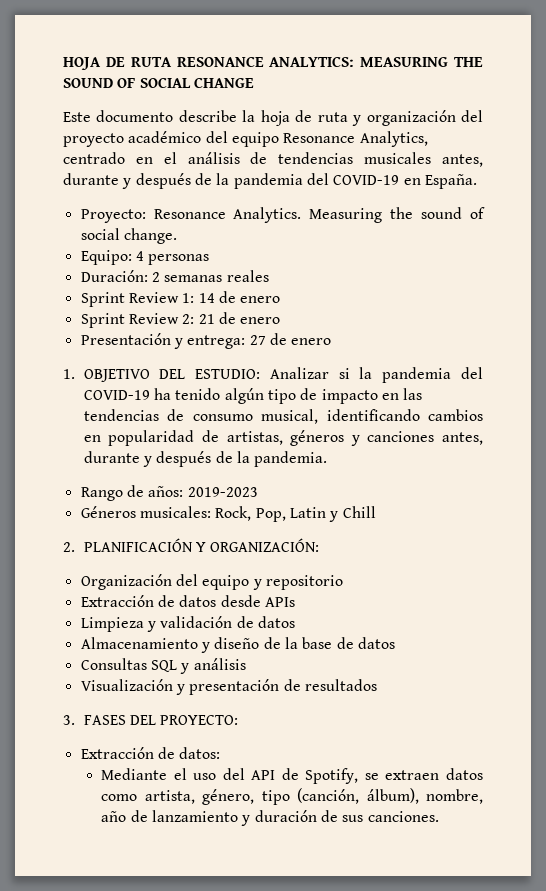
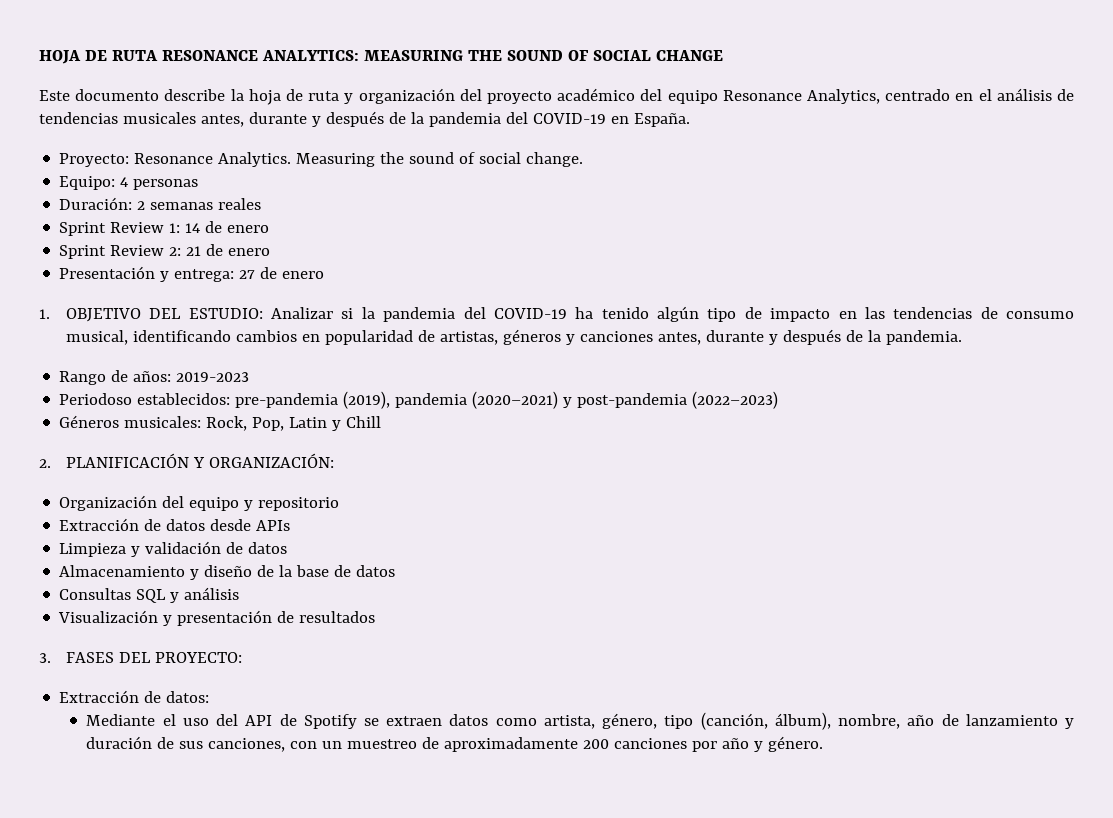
+ Periodoso establecidos: pre-pandemia (2019), pandemia (2020–2021) y post-pandemia (2022–2023)
- Mediante el uso del API de Spotify, se extraen datos como artista, género, tipo (canción, álbum), nombre, año de lanzamiento y duración de sus canciones.
+ Mediante el uso del API de Spotify se extraen datos como artista, género, tipo (canción, álbum), nombre, año de lanzamiento y duración de sus canciones, con un muestreo de aproximadamente 200 canciones por año y género.

